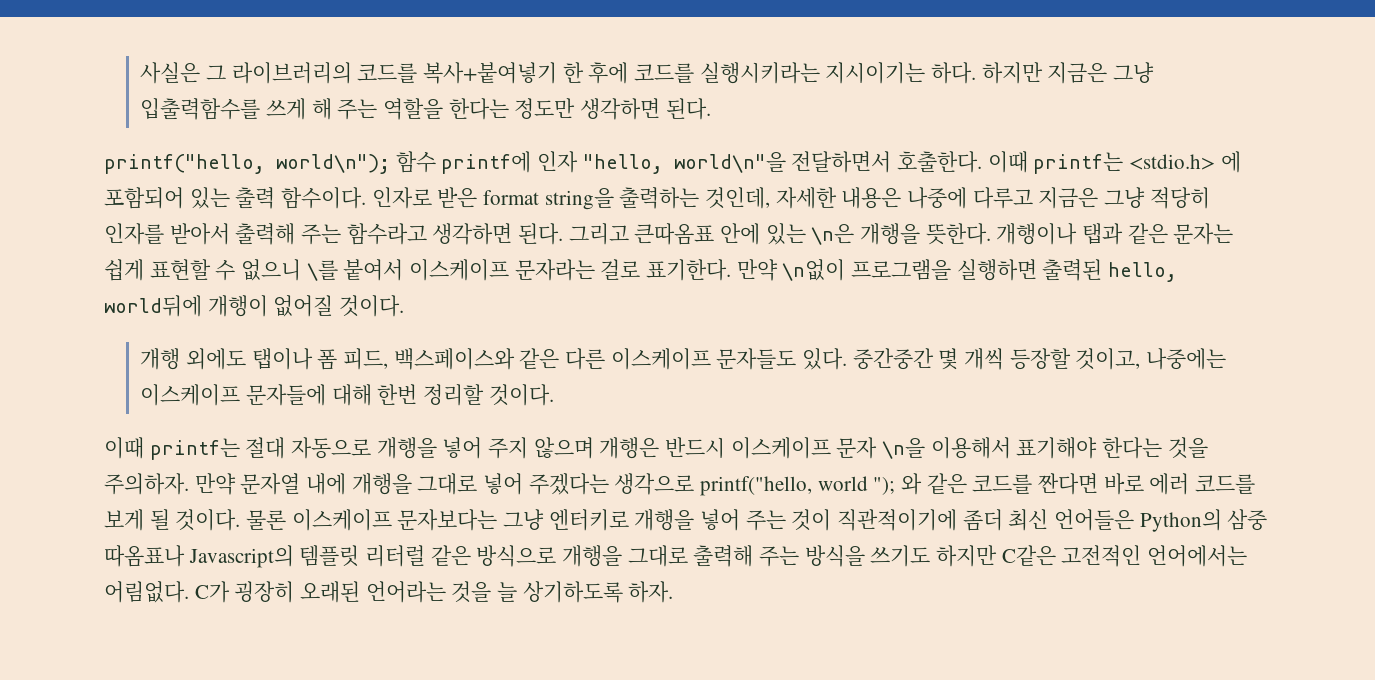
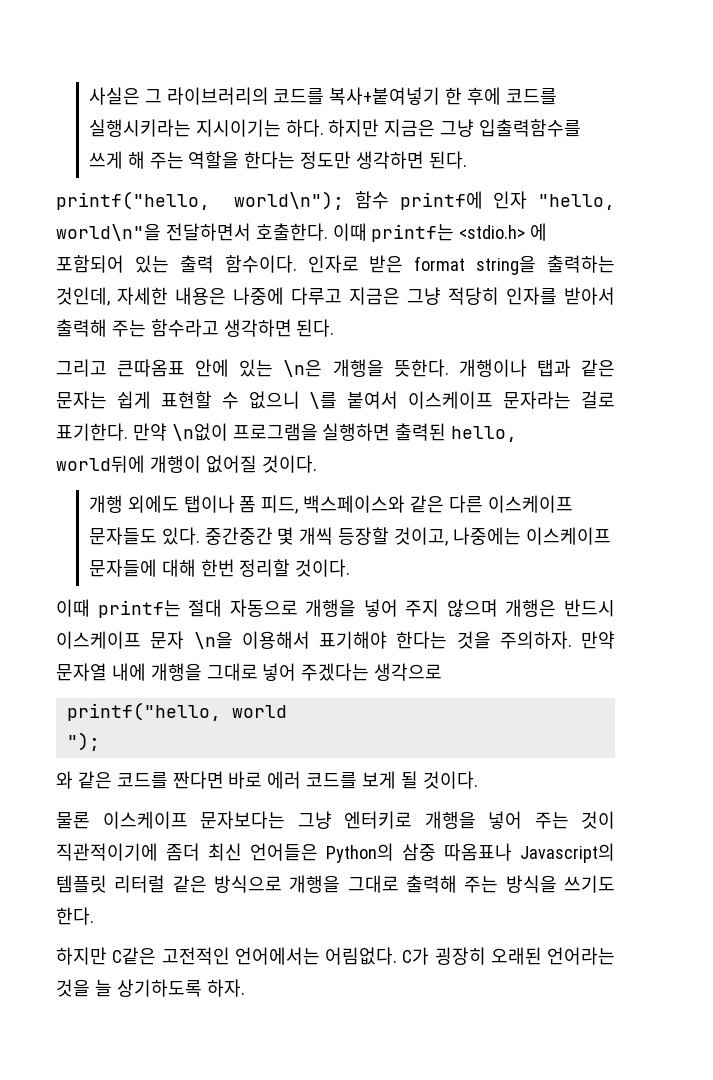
- 인자로 받은 format string을 출력하는 것인데, 자세한 내용은 나중에 다루고 지금은 그냥 적당히 인자를 받아서 출력해 주는 함수라고 생각하면 된다. 그리고 큰따옴표 안에 있는 \n은 개행을 뜻한다.
+ 인자로 받은 format string을 출력하는 것인데, 자세한 내용은 나중에 다루고 지금은 그냥 적당히 인자를 받아서 출력해 주는 함수라고 생각하면 된다.
+ 그리고 큰따옴표 안에 있는 \n은 개행을 뜻한다.
- 만약 문자열 내에 개행을 그대로 넣어 주겠다는 생각으로 printf("hello, world "); 와 같은 코드를 짠다면 바로 에러 코드를 보게 될 것이다. 물론 이스케이프 문자보다는 그냥 엔터키로 개행을 넣어 주는 것이 직관적이기에 좀더 최신 언어들은 Python의 삼중 따옴표나 Javascript의 템플릿 리터럴 같은 방식으로 개행을 그대로 출력해 주는 방식을 쓰기도 하지만 C같은 고전적인 언어에서는 어림없다.
+ 만약 문자열 내에 개행을 그대로 넣어 주겠다는 생각으로
+ printf("hello, world
+ ");
+ 와 같은 코드를 짠다면 바로 에러 코드를 보게 될 것이다.
+ 물론 이스케이프 문자보다는 그냥 엔터키로 개행을 넣어 주는 것이 직관적이기에 좀더 최신 언어들은 Python의 삼중 따옴표나 Javascript의 템플릿 리터럴 같은 방식으로 개행을 그대로 출력해 주는 방식을 쓰기도 한다.
+ 하지만 C같은 고전적인 언어에서는 어림없다.

